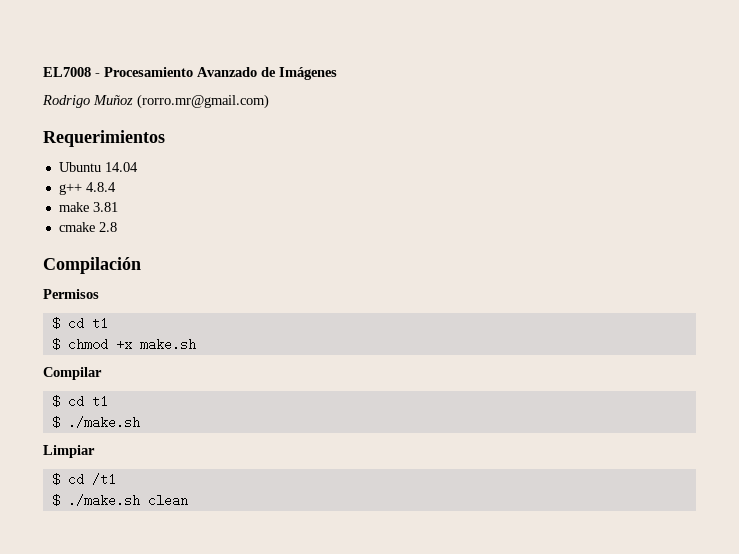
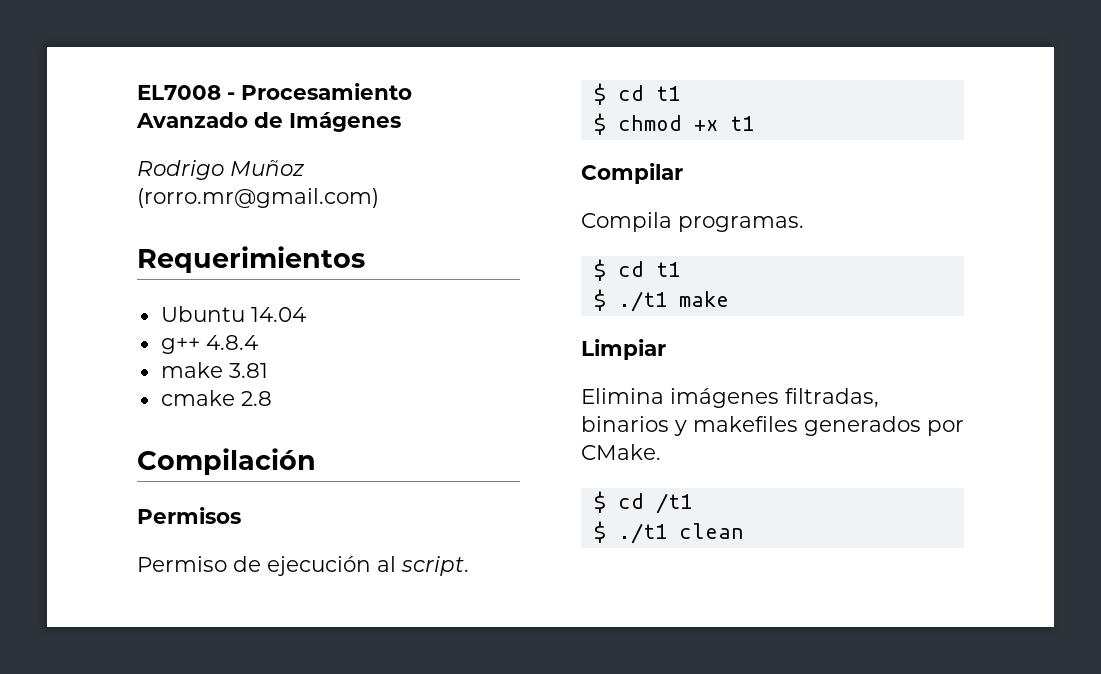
+ Permiso de ejecución al script.
- $ chmod +x make.sh
+ $ chmod +x t1
  Compilar
+ Compila programas.
  $ cd t1
- $ ./make.sh
+ $ ./t1 make
+ Elimina imágenes filtradas, binarios y makefiles generados por CMake.
- $ ./make.sh clean
+ $ ./t1 clean

